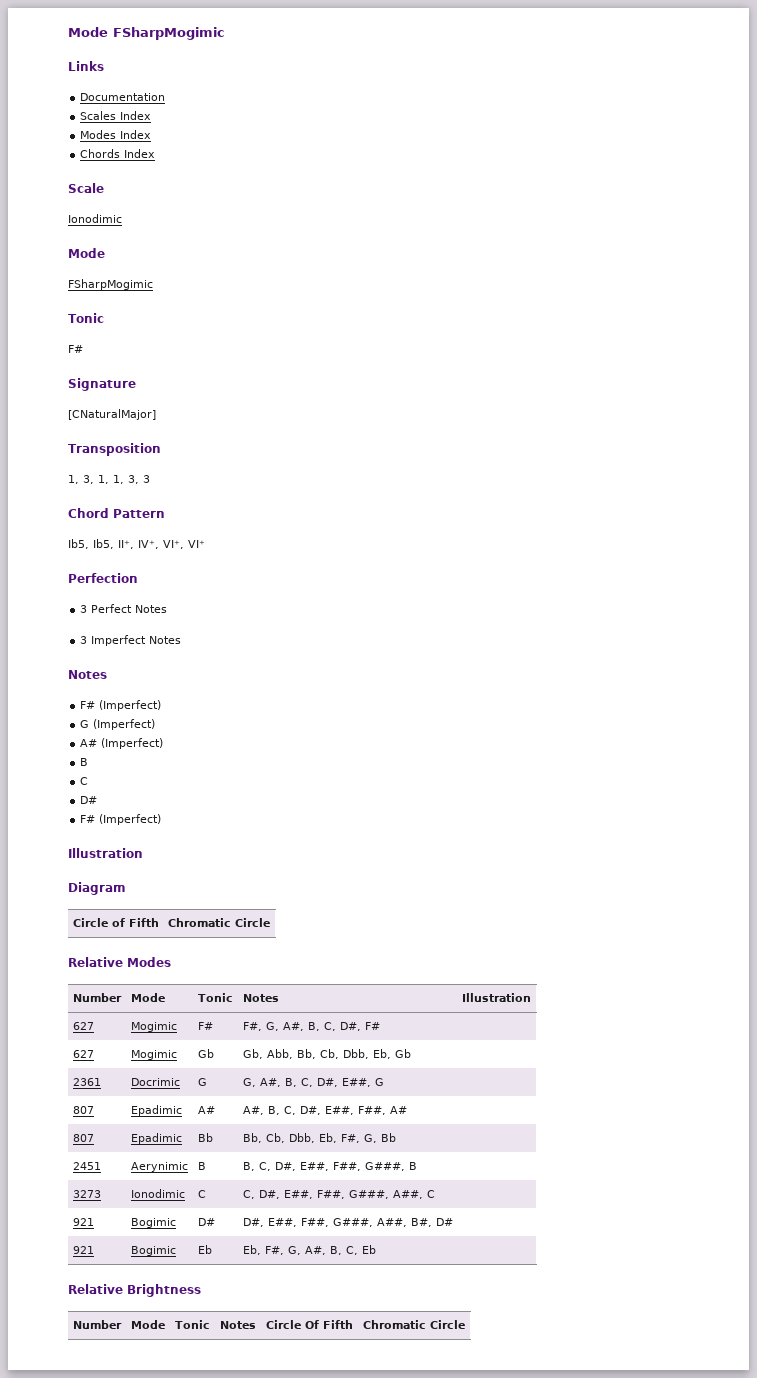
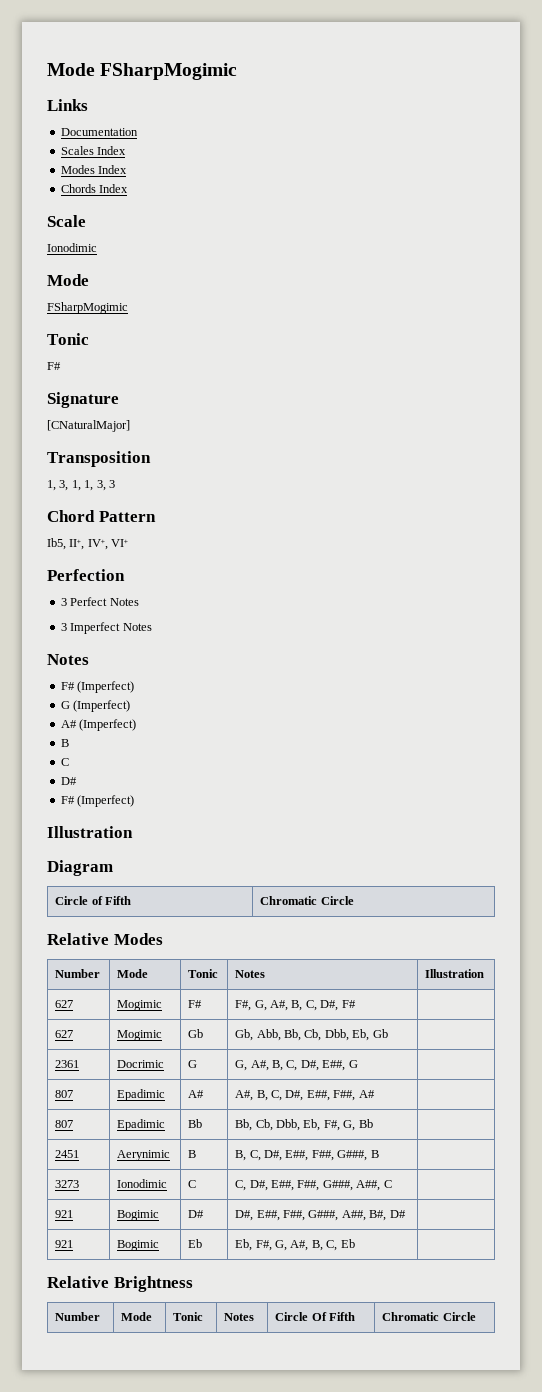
- Ib5, Ib5, II⁺, IV⁺, VI⁺, VI⁺
+ Ib5, II⁺, IV⁺, VI⁺

